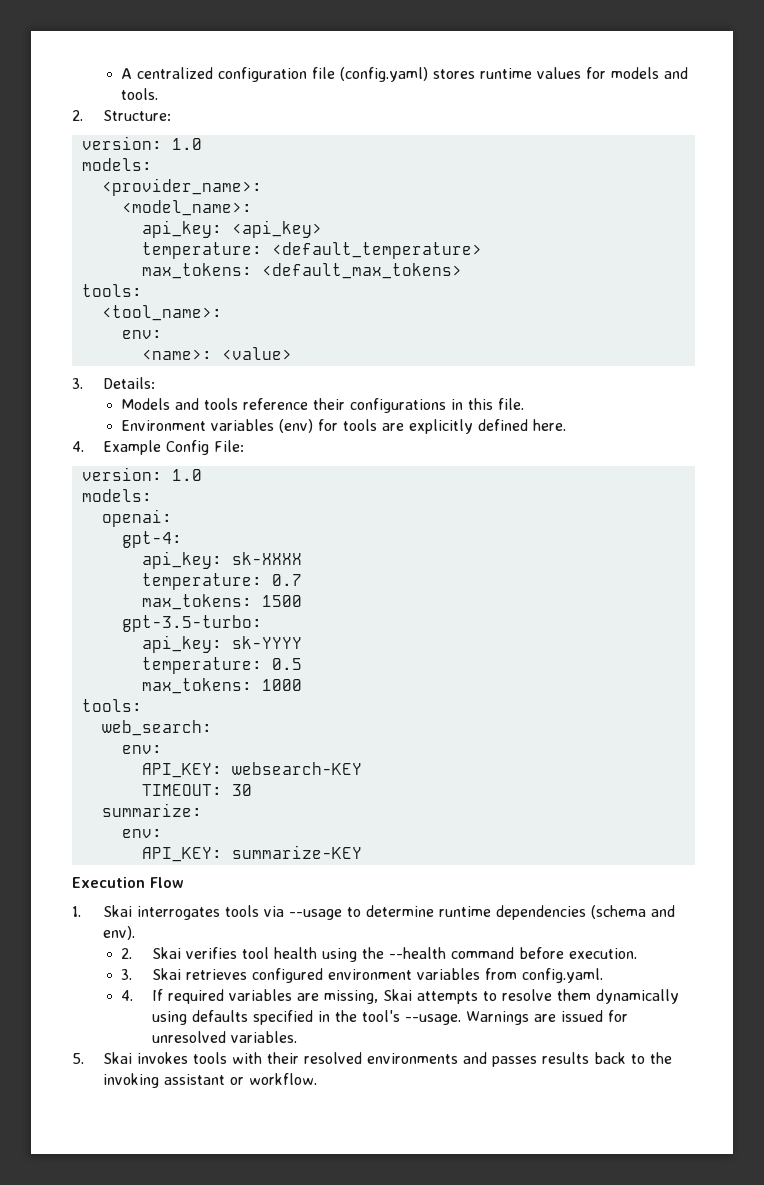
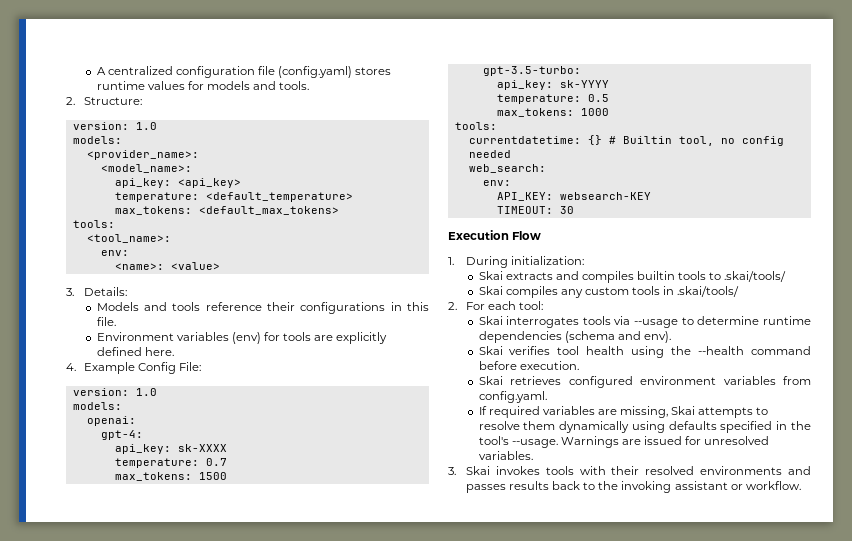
+ currentdatetime: {} # Builtin tool, no config needed
- summarize:
- env:
- API_KEY: summarize-KEY
- 1. Skai interrogates tools via --usage to determine runtime dependencies (schema and env).
+ 1. During initialization:
+ Skai extracts and compiles builtin tools to .skai/tools/
+ Skai compiles any custom tools in .skai/tools/
+ 2. For each tool:
+ Skai interrogates tools via --usage to determine runtime dependencies (schema and env).
- 2. Skai verifies tool health using the --health command before execution.
+ Skai verifies tool health using the --health command before execution.
- 3. Skai retrieves configured environment variables from config.yaml.
+ Skai retrieves configured environment variables from config.yaml.
- 4. If required variables are missing, Skai attempts to resolve them dynamically using defaults specified in the tool's --usage.
+ If required variables are missing, Skai attempts to resolve them dynamically using defaults specified in the tool's --usage.
- 5. Skai invokes tools with their resolved environments and passes results back to the invoking assistant or workflow.
+ 3. Skai invokes tools with their resolved environments and passes results back to the invoking assistant or workflow.

